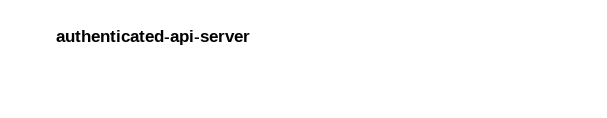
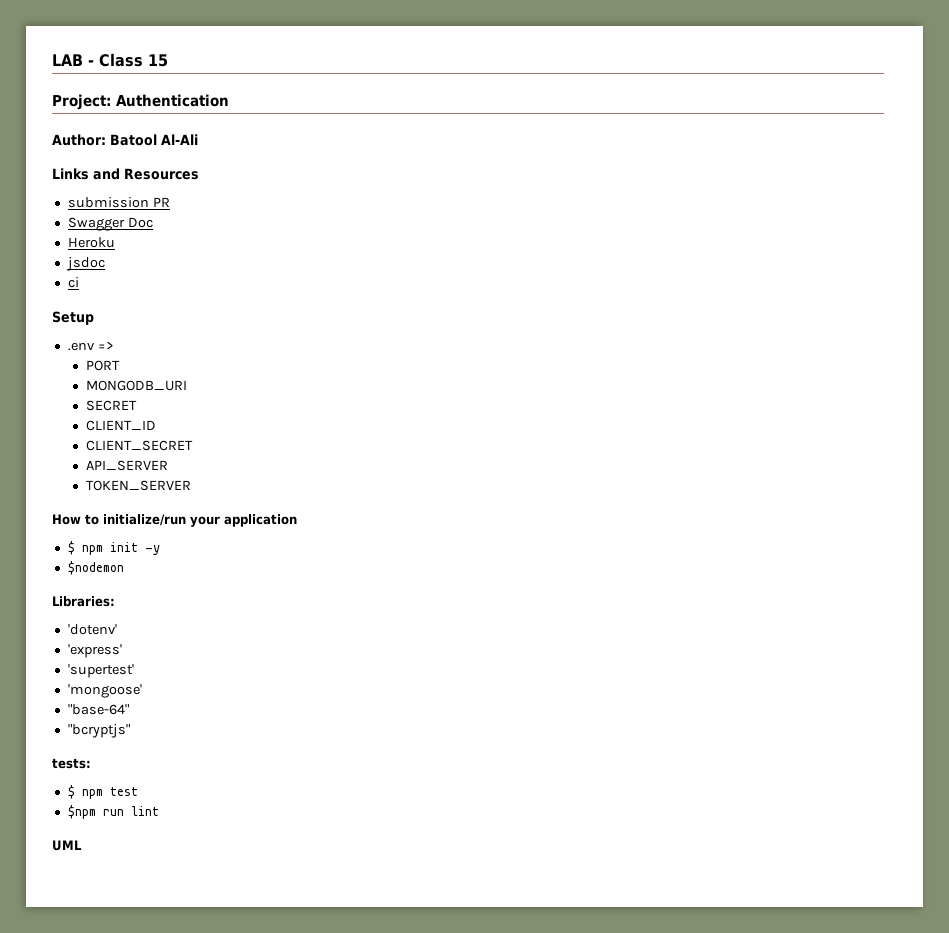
- authenticated-api-server
+ LAB - Class 15
+ Project: Authentication
+ Author: Batool Al-Ali
+ Links and Resources
+ submission PR
+ Swagger Doc
+ Heroku
+ jsdoc
+ ci
+ Setup
+ .env =>
+ PORT
+ MONGODB_URI
+ SECRET
+ CLIENT_ID
+ CLIENT_SECRET
+ API_SERVER
+ TOKEN_SERVER
+ How to initialize/run your application
+ $ npm init -y
+ $nodemon
+ Libraries:
+ 'dotenv'
+ 'express'
+ 'supertest'
+ 'mongoose'
+ "base-64"
+ "bcryptjs"
+ tests:
+ $ npm test
+ $npm run lint
+ UML

